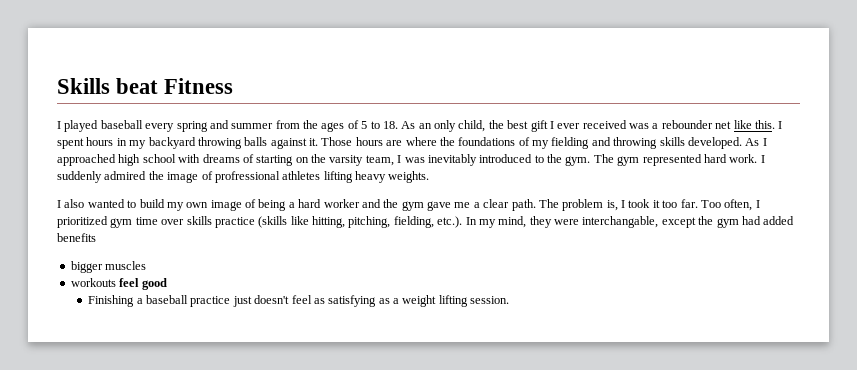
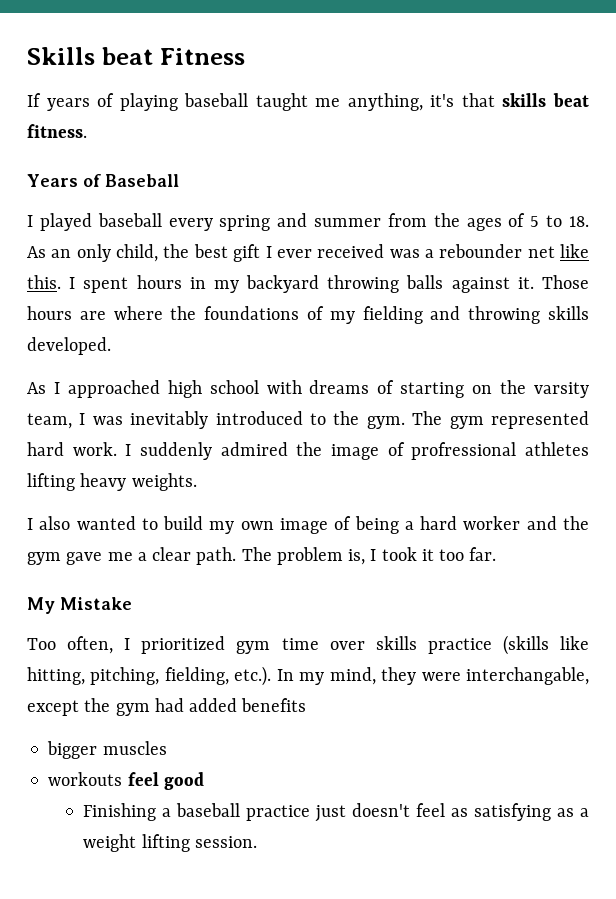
+ If years of playing baseball taught me anything, it's that skills beat fitness.
+ Years of Baseball
- Those hours are where the foundations of my fielding and throwing skills developed. As I approached high school with dreams of starting on the varsity team, I was inevitably introduced to the gym.
+ Those hours are where the foundations of my fielding and throwing skills developed.
+ As I approached high school with dreams of starting on the varsity team, I was inevitably introduced to the gym.
- The problem is, I took it too far. Too often, I prioritized gym time over skills practice (skills like hitting, pitching, fielding, etc.). In my mind, they were interchangable, except the gym had added benefits
+ The problem is, I took it too far.
+ My Mistake
+ Too often, I prioritized gym time over skills practice (skills like hitting, pitching, fielding, etc.). In my mind, they were interchangable, except the gym had added benefits

